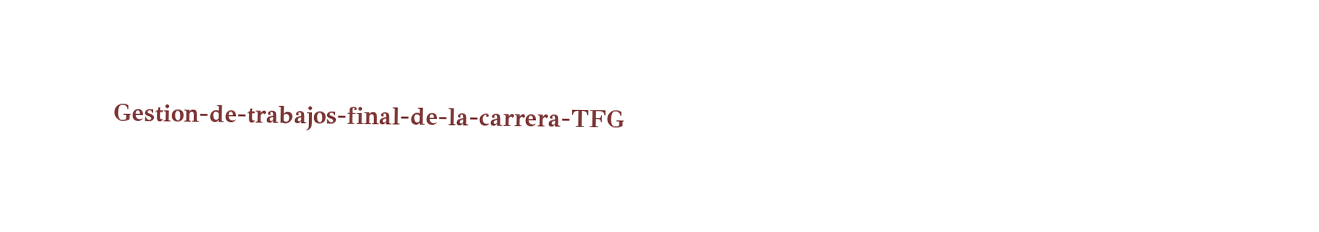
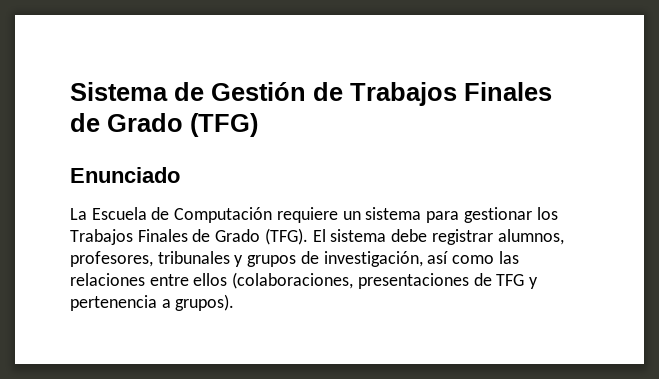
- Gestion-de-trabajos-final-de-la-carrera-TFG
+ Sistema de Gestión de Trabajos Finales de Grado (TFG)
+ Enunciado
+ La Escuela de Computación requiere un sistema para gestionar los Trabajos Finales de Grado (TFG). El sistema debe registrar alumnos, profesores, tribunales y grupos de investigación, así como las relaciones entre ellos (colaboraciones, presentaciones de TFG y pertenencia a grupos).

